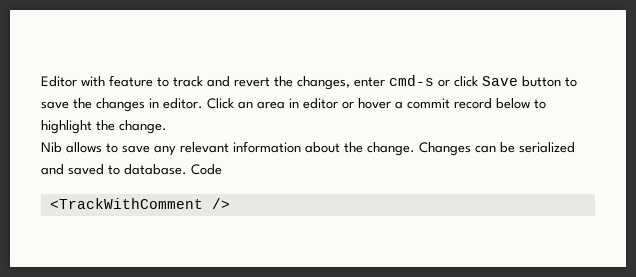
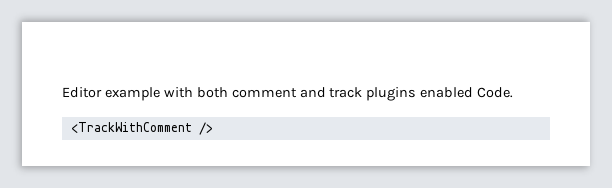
- Editor with feature to track and revert the changes, enter cmd-s or click Save button to save the changes in editor. Click an area in editor or hover a commit record below to highlight the change.
- Nib allows to save any relevant information about the change. Changes can be serialized and saved to database. Code
+ Editor example with both comment and track plugins enabled Code.

